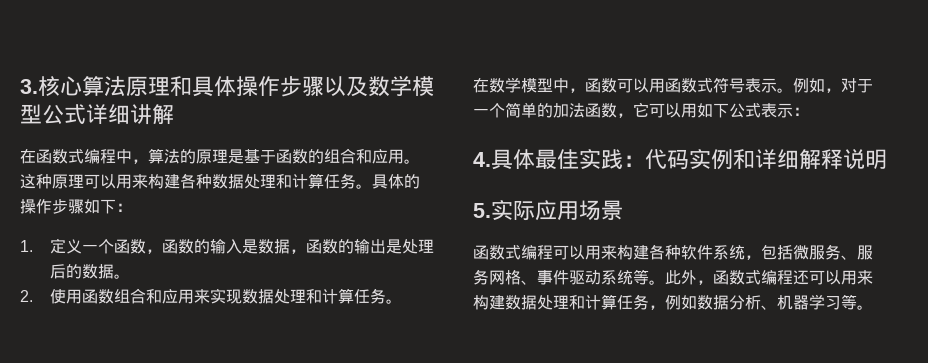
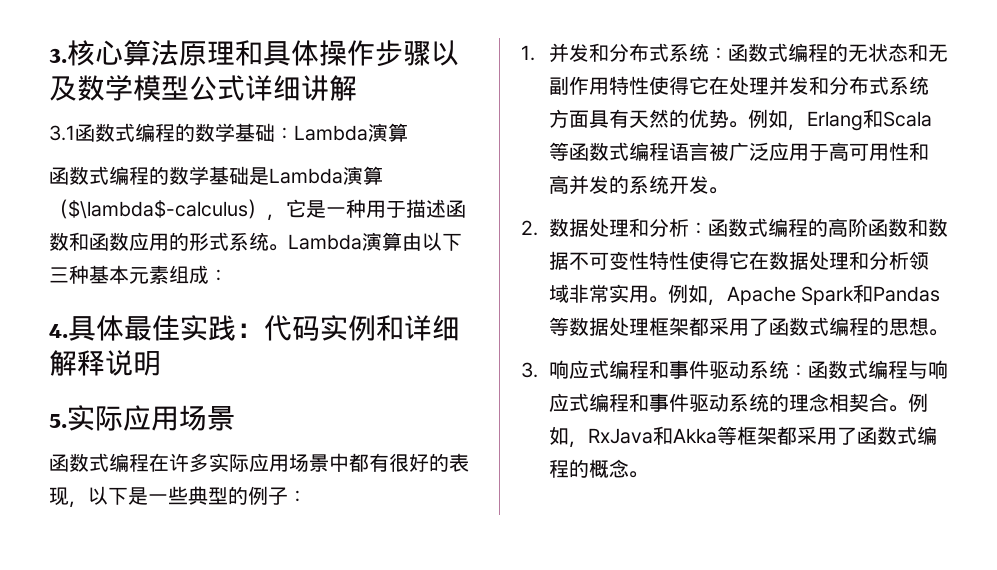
- 在函数式编程中，算法的原理是基于函数的组合和应用。这种原理可以用来构建各种数据处理和计算任务。具体的操作步骤如下：
- 1.定义一个函数，函数的输入是数据，函数的输出是处理后的数据。
- 2.使用函数组合和应用来实现数据处理和计算任务。
- 在数学模型中，函数可以用函数式符号表示。例如，对于一个简单的加法函数，它可以用如下公式表示：
+ 3.1函数式编程的数学基础：Lambda演算
+ 函数式编程的数学基础是Lambda演算（$\lambda$-calculus），它是一种用于描述函数和函数应用的形式系统。Lambda演算由以下三种基本元素组成：
- 函数式编程可以用来构建各种软件系统，包括微服务、服务网格、事件驱动系统等。此外，函数式编程还可以用来构建数据处理和计算任务，例如数据分析、机器学习等。
+ 函数式编程在许多实际应用场景中都有很好的表现，以下是一些典型的例子：
+ 1.并发和分布式系统：函数式编程的无状态和无副作用特性使得它在处理并发和分布式系统方面具有天然的优势。例如，Erlang和Scala等函数式编程语言被广泛应用于高可用性和高并发的系统开发。
+ 2.数据处理和分析：函数式编程的高阶函数和数据不可变性特性使得它在数据处理和分析领域非常实用。例如，Apache Spark和Pandas等数据处理框架都采用了函数式编程的思想。
+ 3.响应式编程和事件驱动系统：函数式编程与响应式编程和事件驱动系统的理念相契合。例如，RxJava和Akka等框架都采用了函数式编程的概念。

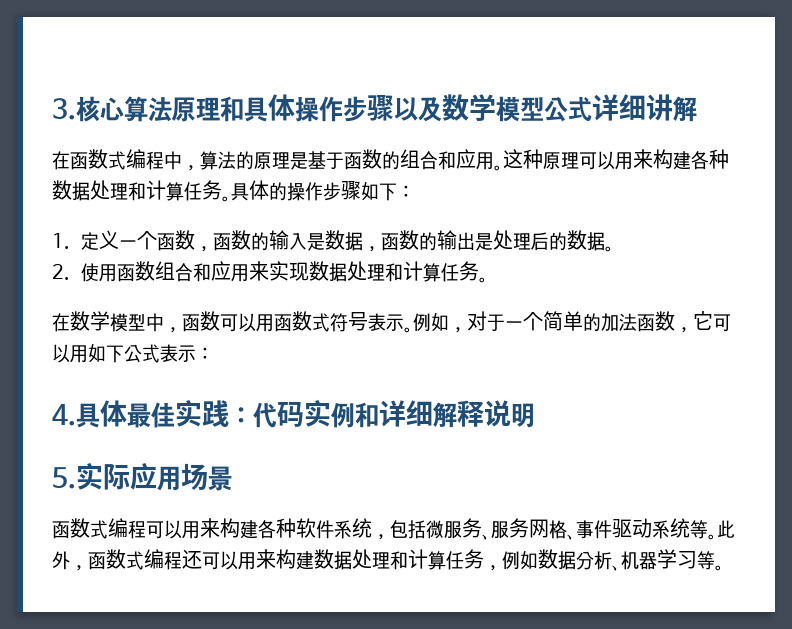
- 3.1函数式编程的数学基础：Lambda演算
- 函数式编程的数学基础是Lambda演算（$\lambda$-calculus），它是一种用于描述函数和函数应用的形式系统。Lambda演算由以下三种基本元素组成：
+ 在函数式编程中，算法的原理是基于函数的组合和应用。这种原理可以用来构建各种数据处理和计算任务。具体的操作步骤如下：
+ 1.定义一个函数，函数的输入是数据，函数的输出是处理后的数据。
+ 2.使用函数组合和应用来实现数据处理和计算任务。
+ 在数学模型中，函数可以用函数式符号表示。例如，对于一个简单的加法函数，它可以用如下公式表示：
- 函数式编程在许多实际应用场景中都有很好的表现，以下是一些典型的例子：
- 1.并发和分布式系统：函数式编程的无状态和无副作用特性使得它在处理并发和分布式系统方面具有天然的优势。例如，Erlang和Scala等函数式编程语言被广泛应用于高可用性和高并发的系统开发。
- 2.数据处理和分析：函数式编程的高阶函数和数据不可变性特性使得它在数据处理和分析领域非常实用。例如，Apache Spark和Pandas等数据处理框架都采用了函数式编程的思想。
- 3.响应式编程和事件驱动系统：函数式编程与响应式编程和事件驱动系统的理念相契合。例如，RxJava和Akka等框架都采用了函数式编程的概念。
+ 函数式编程可以用来构建各种软件系统，包括微服务、服务网格、事件驱动系统等。此外，函数式编程还可以用来构建数据处理和计算任务，例如数据分析、机器学习等。

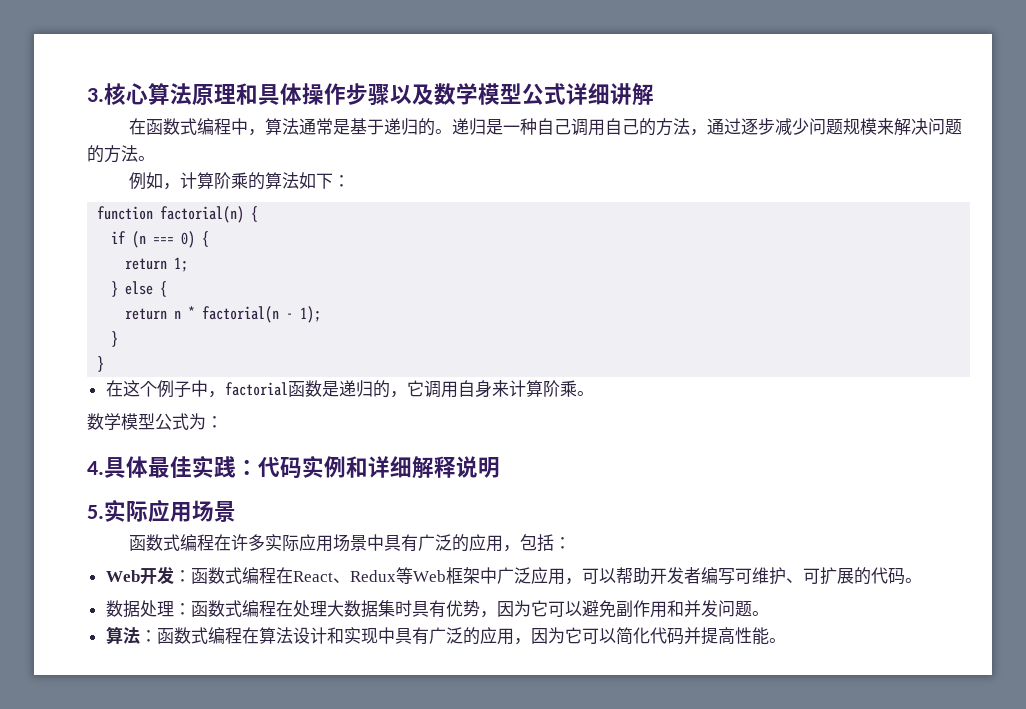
- 在函数式编程中，算法的原理是基于函数的组合和应用。这种原理可以用来构建各种数据处理和计算任务。具体的操作步骤如下：
- 1.定义一个函数，函数的输入是数据，函数的输出是处理后的数据。
- 2.使用函数组合和应用来实现数据处理和计算任务。
- 在数学模型中，函数可以用函数式符号表示。例如，对于一个简单的加法函数，它可以用如下公式表示：
+ 在函数式编程中，算法通常是基于递归的。递归是一种自己调用自己的方法，通过逐步减少问题规模来解决问题的方法。
+ 例如，计算阶乘的算法如下：
+ function factorial(n) {
+ if (n === 0) {
+ return 1;
+ } else {
+ return n * factorial(n - 1);
+ }
+ }
+ 在这个例子中，factorial函数是递归的，它调用自身来计算阶乘。
+ 数学模型公式为：
- 函数式编程可以用来构建各种软件系统，包括微服务、服务网格、事件驱动系统等。此外，函数式编程还可以用来构建数据处理和计算任务，例如数据分析、机器学习等。
+ 函数式编程在许多实际应用场景中具有广泛的应用，包括：
+ Web开发：函数式编程在React、Redux等Web框架中广泛应用，可以帮助开发者编写可维护、可扩展的代码。
+ 数据处理：函数式编程在处理大数据集时具有优势，因为它可以避免副作用和并发问题。
+ 算法：函数式编程在算法设计和实现中具有广泛的应用，因为它可以简化代码并提高性能。

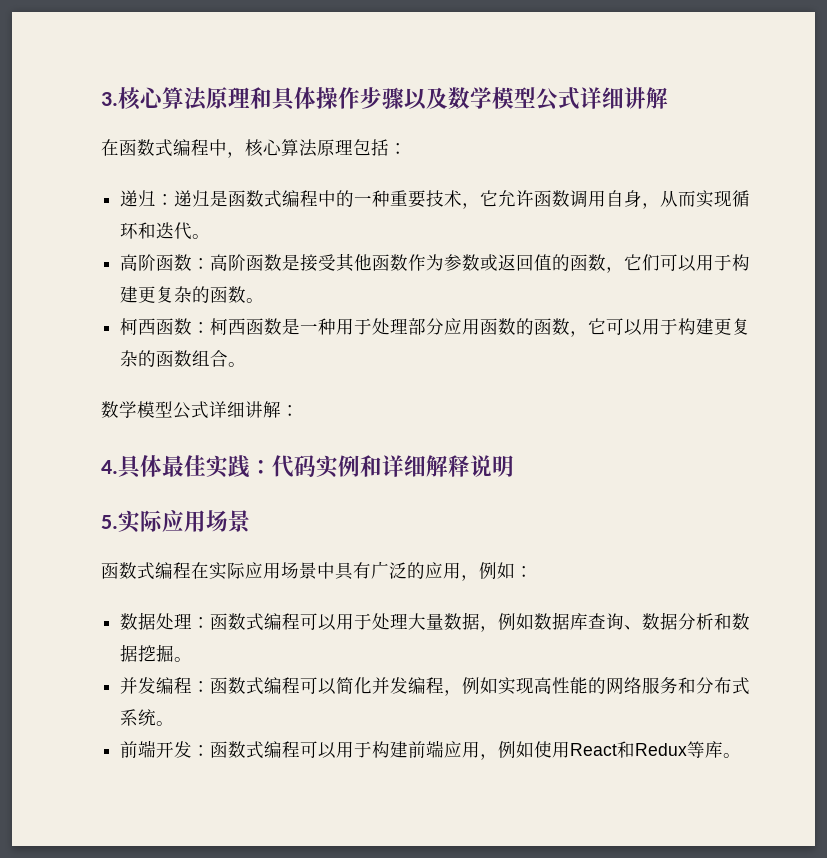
- 在函数式编程中，算法通常是基于递归的。递归是一种自己调用自己的方法，通过逐步减少问题规模来解决问题的方法。
- 例如，计算阶乘的算法如下：
- function factorial(n) {
- if (n === 0) {
- return 1;
- } else {
- return n * factorial(n - 1);
- }
- }
- 在这个例子中，factorial函数是递归的，它调用自身来计算阶乘。
+ 在函数式编程中，核心算法原理包括：
+ 递归：递归是函数式编程中的一种重要技术，它允许函数调用自身，从而实现循环和迭代。
+ 高阶函数：高阶函数是接受其他函数作为参数或返回值的函数，它们可以用于构建更复杂的函数。
+ 柯西函数：柯西函数是一种用于处理部分应用函数的函数，它可以用于构建更复杂的函数组合。
- 数学模型公式为：
+ 数学模型公式详细讲解：
- 函数式编程在许多实际应用场景中具有广泛的应用，包括：
- Web开发：函数式编程在React、Redux等Web框架中广泛应用，可以帮助开发者编写可维护、可扩展的代码。
+ 函数式编程在实际应用场景中具有广泛的应用，例如：
- 数据处理：函数式编程在处理大数据集时具有优势，因为它可以避免副作用和并发问题。
- 算法：函数式编程在算法设计和实现中具有广泛的应用，因为它可以简化代码并提高性能。
+ 数据处理：函数式编程可以用于处理大量数据，例如数据库查询、数据分析和数据挖掘。
+ 并发编程：函数式编程可以简化并发编程，例如实现高性能的网络服务和分布式系统。
+ 前端开发：函数式编程可以用于构建前端应用，例如使用React和Redux等库。

